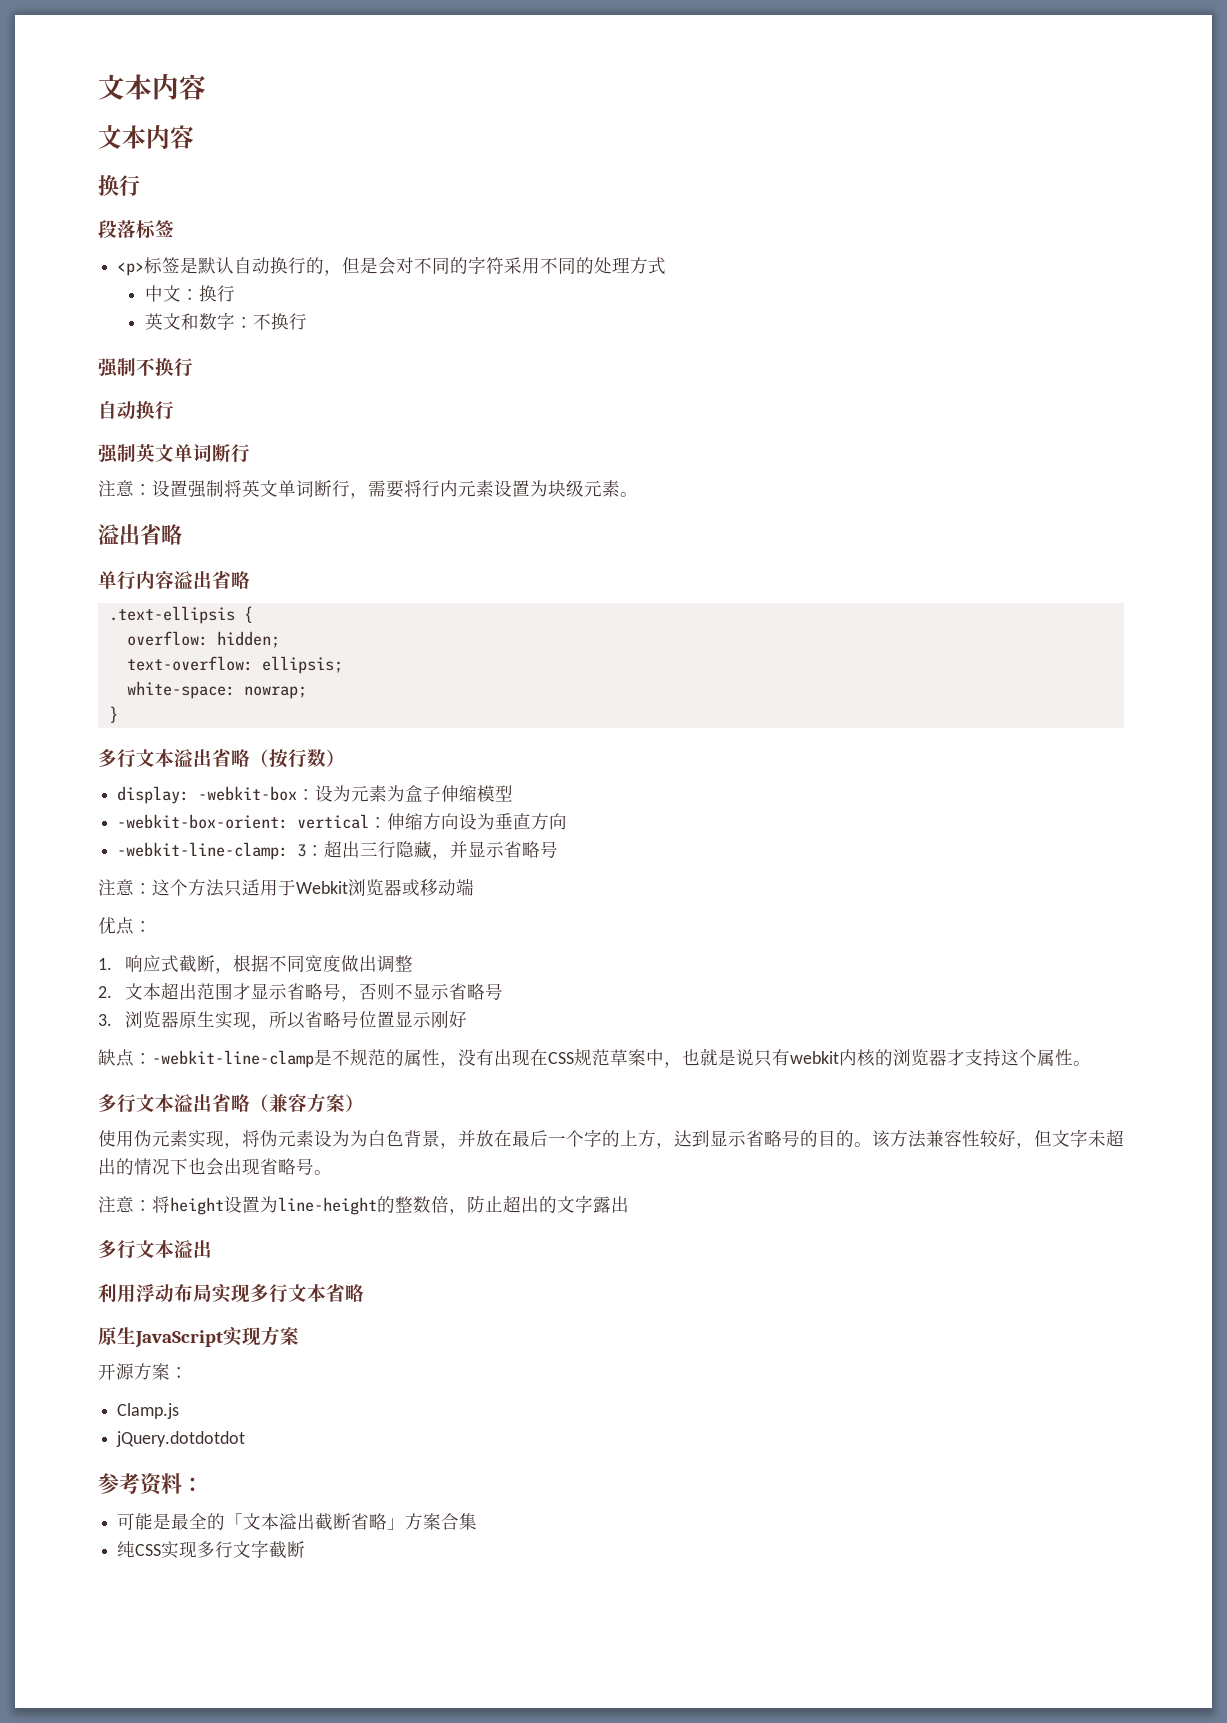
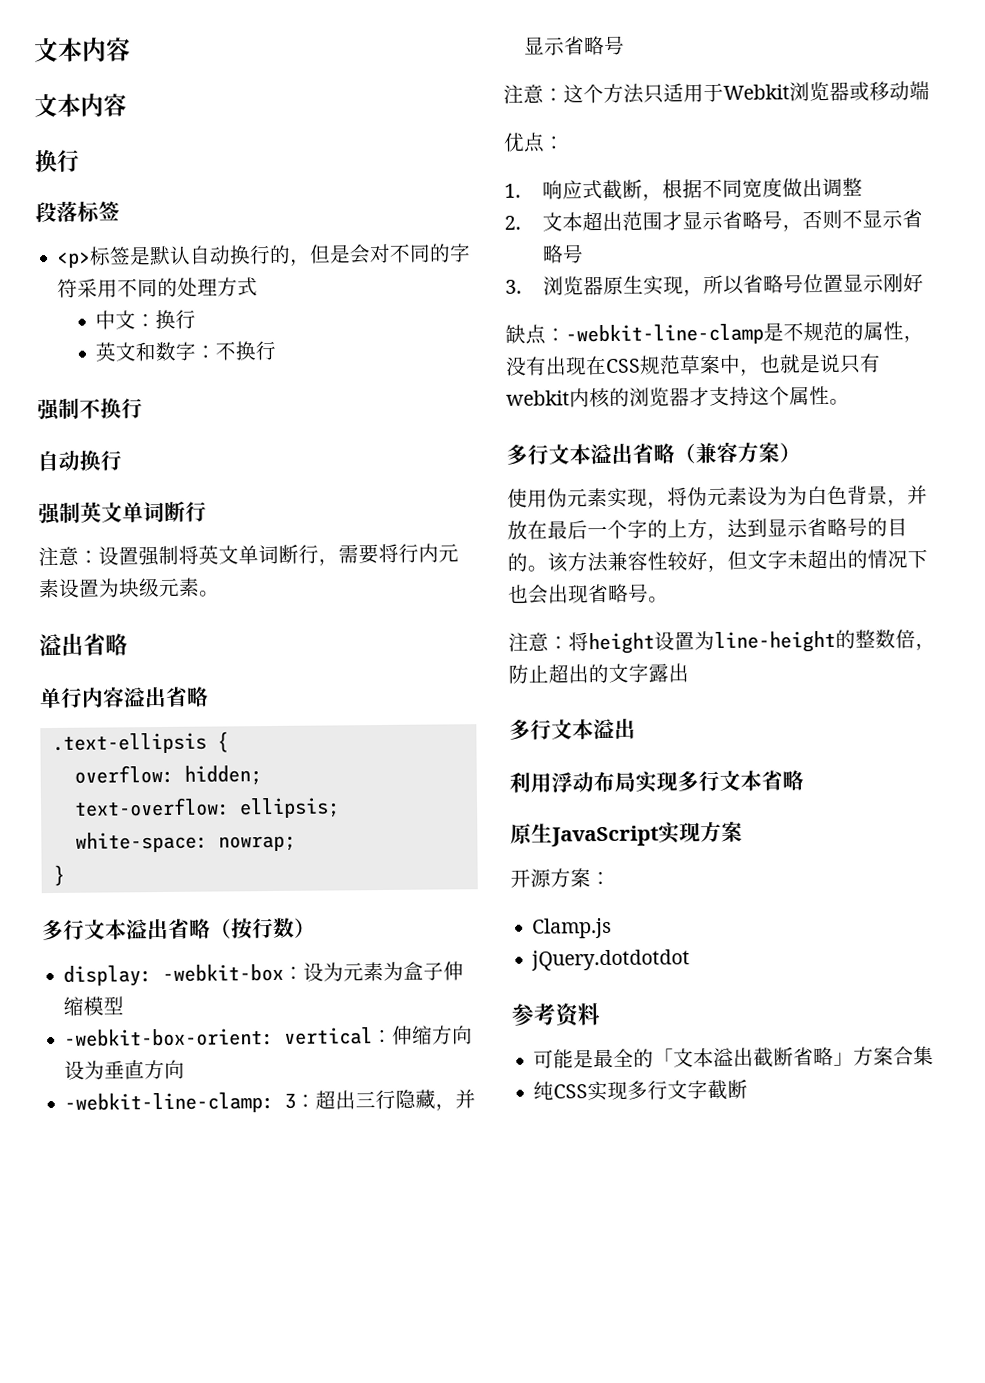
- 参考资料：
+ 参考资料

